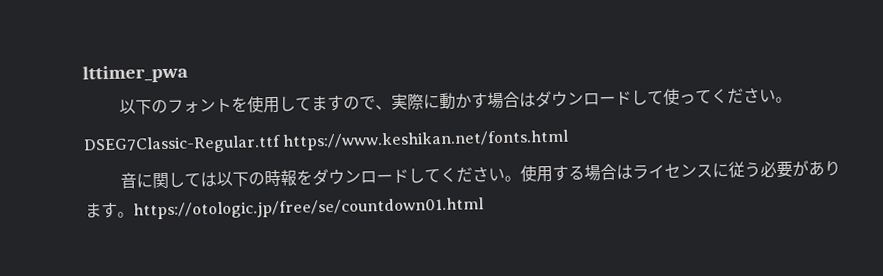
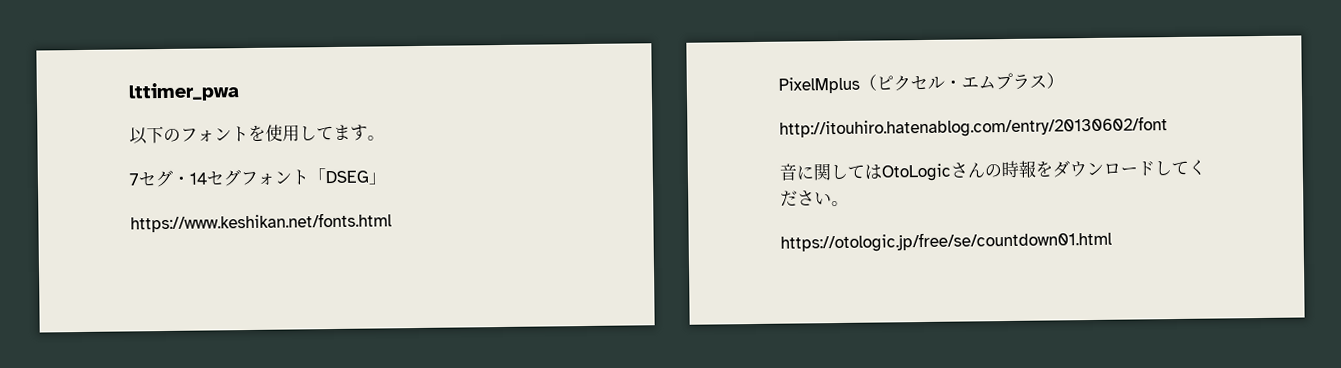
- 以下のフォントを使用してますので、実際に動かす場合はダウンロードして使ってください。
- DSEG7Classic-Regular.ttf https://www.keshikan.net/fonts.html
+ 以下のフォントを使用してます。
+ 7セグ・14セグフォント「DSEG」
+ https://www.keshikan.net/fonts.html
+ PixelMplus（ピクセル・エムプラス）
+ http://itouhiro.hatenablog.com/entry/20130602/font
- 音に関しては以下の時報をダウンロードしてください。使用する場合はライセンスに従う必要があります。https://otologic.jp/free/se/countdown01.html
+ 音に関してはOtoLogicさんの時報をダウンロードしてください。
+ https://otologic.jp/free/se/countdown01.html

